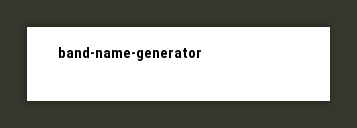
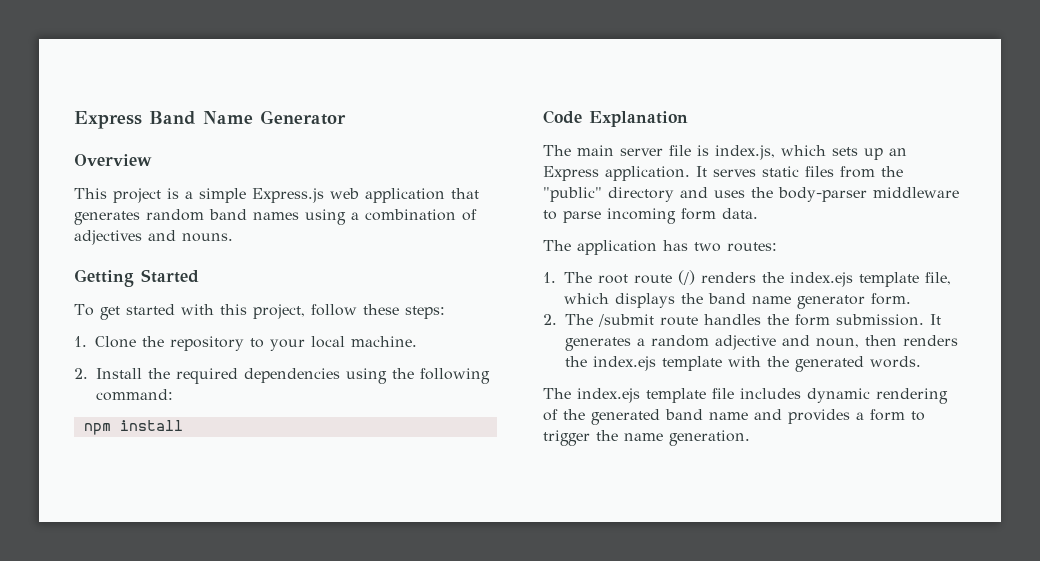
- band-name-generator
+ Express Band Name Generator
+ Overview
+ This project is a simple Express.js web application that generates random band names using a combination of adjectives and nouns.
+ Getting Started
+ To get started with this project, follow these steps:
+ 1. Clone the repository to your local machine.
+ 2. Install the required dependencies using the following command:
+ npm install
+ Code Explanation
+ The main server file is index.js, which sets up an Express application. It serves static files from the "public" directory and uses the body-parser middleware to parse incoming form data.
+ The application has two routes:
+ 1. The root route (/) renders the index.ejs template file, which displays the band name generator form.
+ 2. The /submit route handles the form submission. It generates a random adjective and noun, then renders the index.ejs template with the generated words.
+ The index.ejs template file includes dynamic rendering of the generated band name and provides a form to trigger the name generation.

